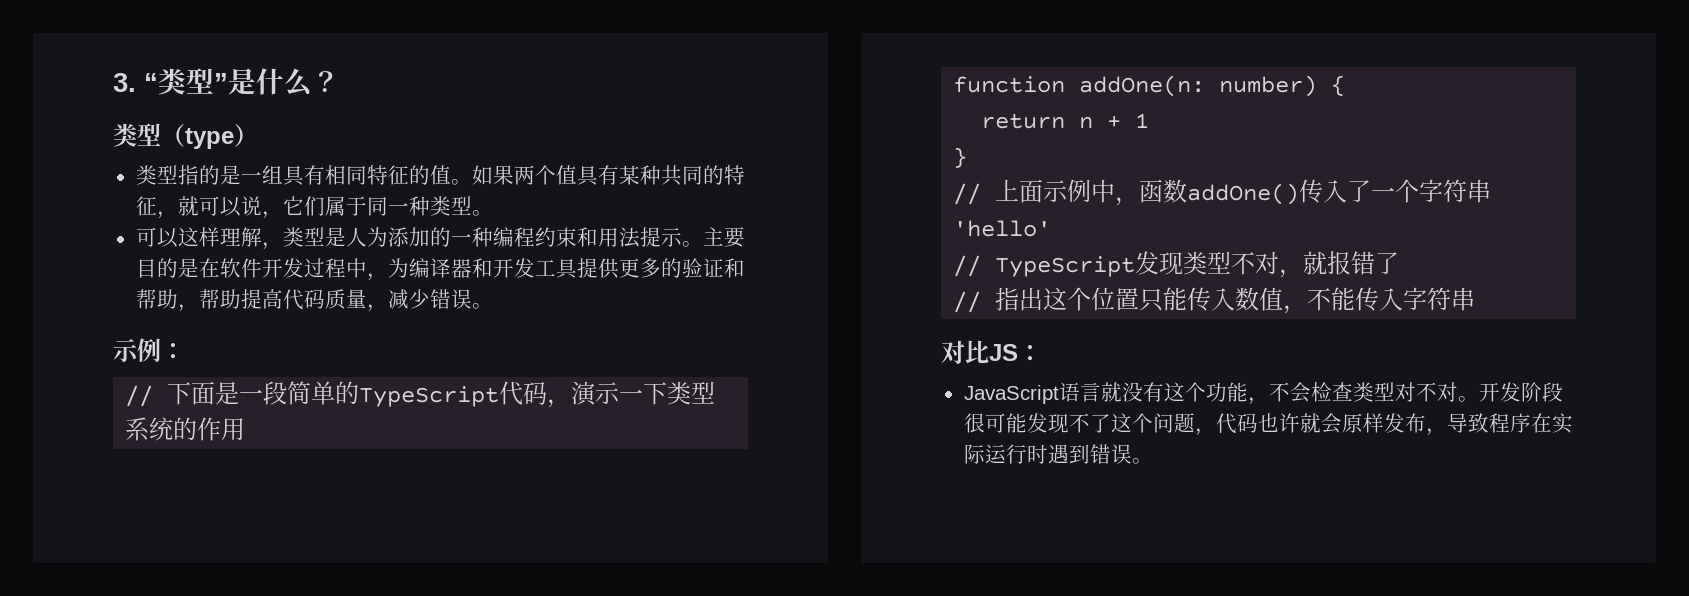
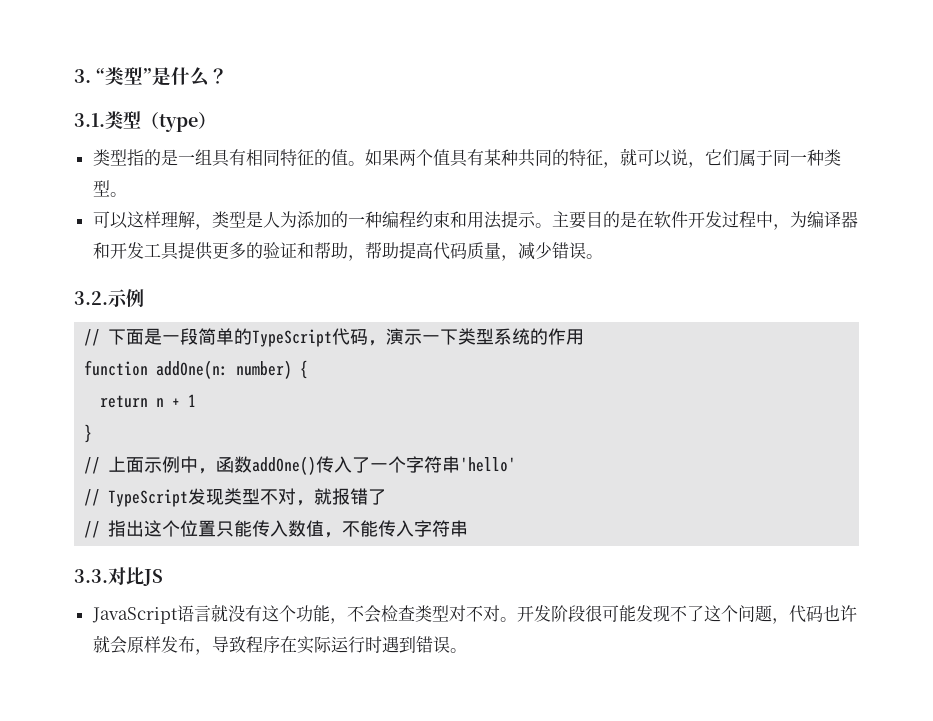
- 类型（type）
+ 3.1.类型（type）
- 示例：
+ 3.2.示例
- 对比JS：
+ 3.3.对比JS

